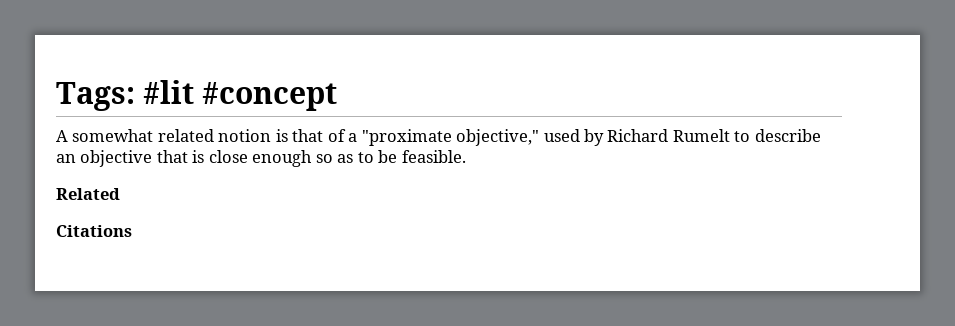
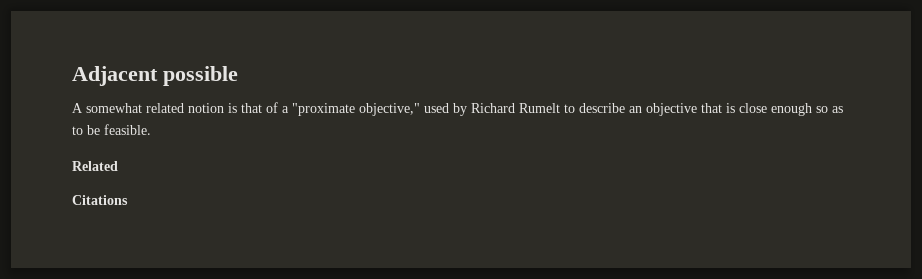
- Tags: #lit #concept
+ Adjacent possible

